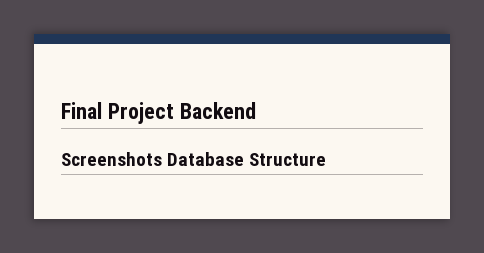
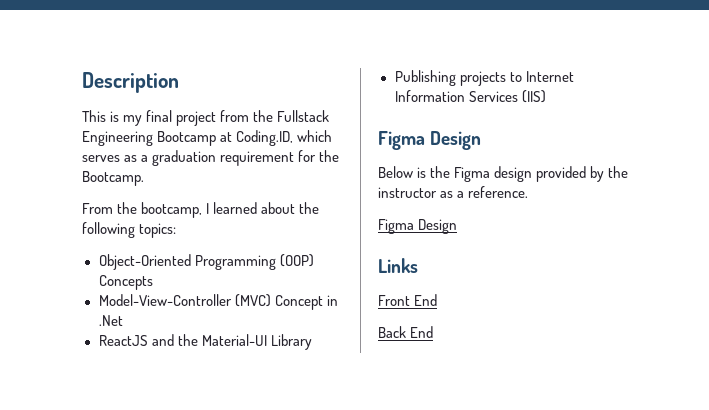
- Final Project Backend
- Screenshots Database Structure
+ Description
+ This is my final project from the Fullstack Engineering Bootcamp at Coding.ID, which serves as a graduation requirement for the Bootcamp.
+ From the bootcamp, I learned about the following topics:
+ Object-Oriented Programming (OOP) Concepts
+ Model-View-Controller (MVC) Concept in .Net
+ ReactJS and the Material-UI Library
+ Publishing projects to Internet Information Services (IIS)
+ Figma Design
+ Below is the Figma design provided by the instructor as a reference.
+ Figma Design
+ Links
+ Front End
+ Back End

